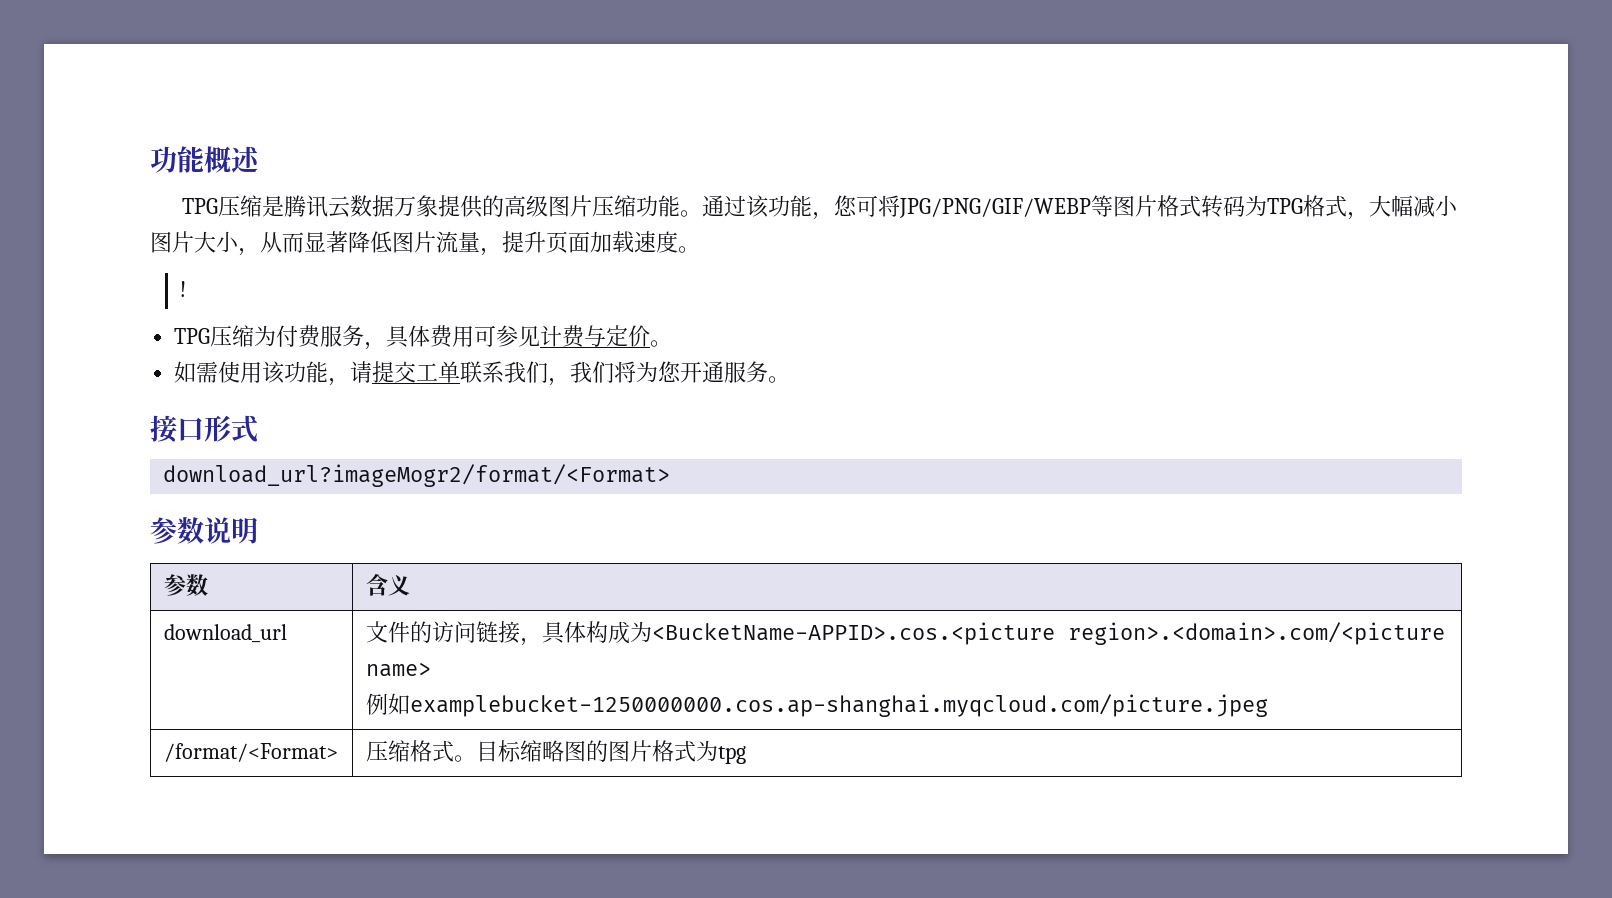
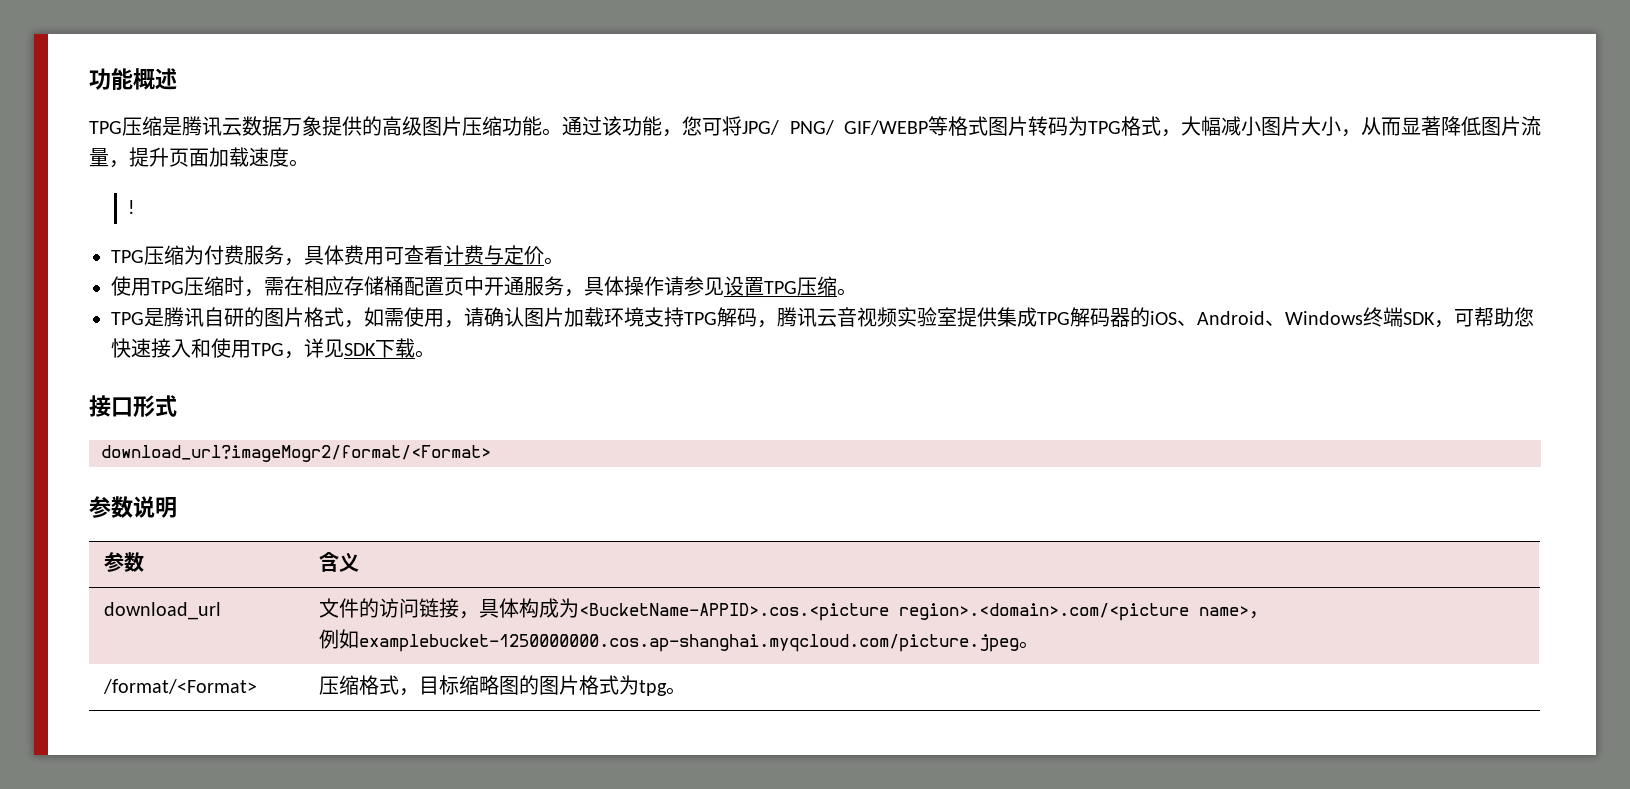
- 通过该功能，您可将JPG/PNG/GIF/WEBP等图片格式转码为TPG格式，大幅减小图片大小，从而显著降低图片流量，提升页面加载速度。
+ 通过该功能，您可将JPG/ PNG/ GIF/WEBP等格式图片转码为TPG格式，大幅减小图片大小，从而显著降低图片流量，提升页面加载速度。
- TPG压缩为付费服务，具体费用可参见计费与定价。
+ TPG压缩为付费服务，具体费用可查看计费与定价。
- 如需使用该功能，请提交工单联系我们，我们将为您开通服务。
+ 使用TPG压缩时，需在相应存储桶配置页中开通服务，具体操作请参见设置TPG压缩。
+ TPG是腾讯自研的图片格式，如需使用，请确认图片加载环境支持TPG解码，腾讯云音视频实验室提供集成TPG解码器的iOS、Android、Windows终端SDK，可帮助您快速接入和使用TPG，详见SDK下载。
- download_url | 文件的访问链接，具体构成为<BucketName-APPID>.cos.<picture region>.<domain>.com/<picture name>
- 例如examplebucket-1250000000.cos.ap-shanghai.myqcloud.com/picture.jpeg
+ download_url | 文件的访问链接，具体构成为<BucketName-APPID>.cos.<picture region>.<domain>.com/<picture name>，
+ 例如examplebucket-1250000000.cos.ap-shanghai.myqcloud.com/picture.jpeg。
- /format/<Format> | 压缩格式。目标缩略图的图片格式为tpg
+ /format/<Format> | 压缩格式，目标缩略图的图片格式为tpg。

